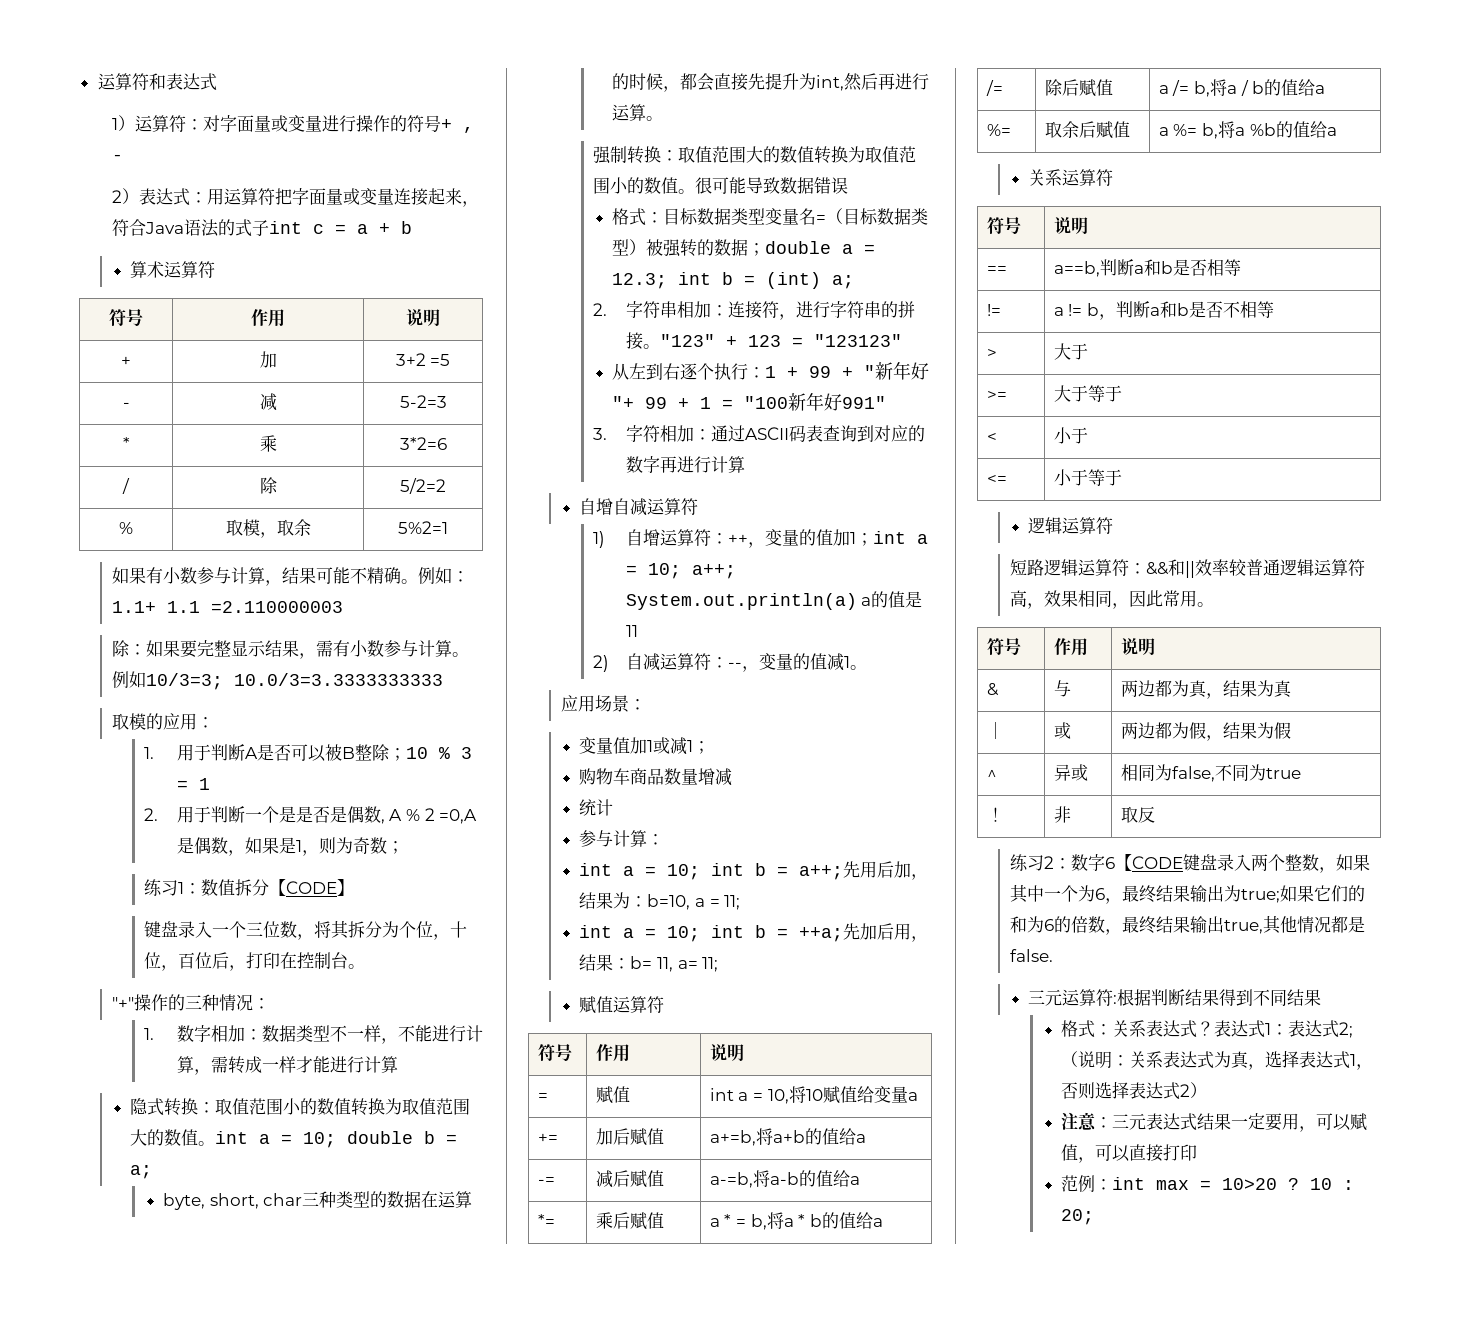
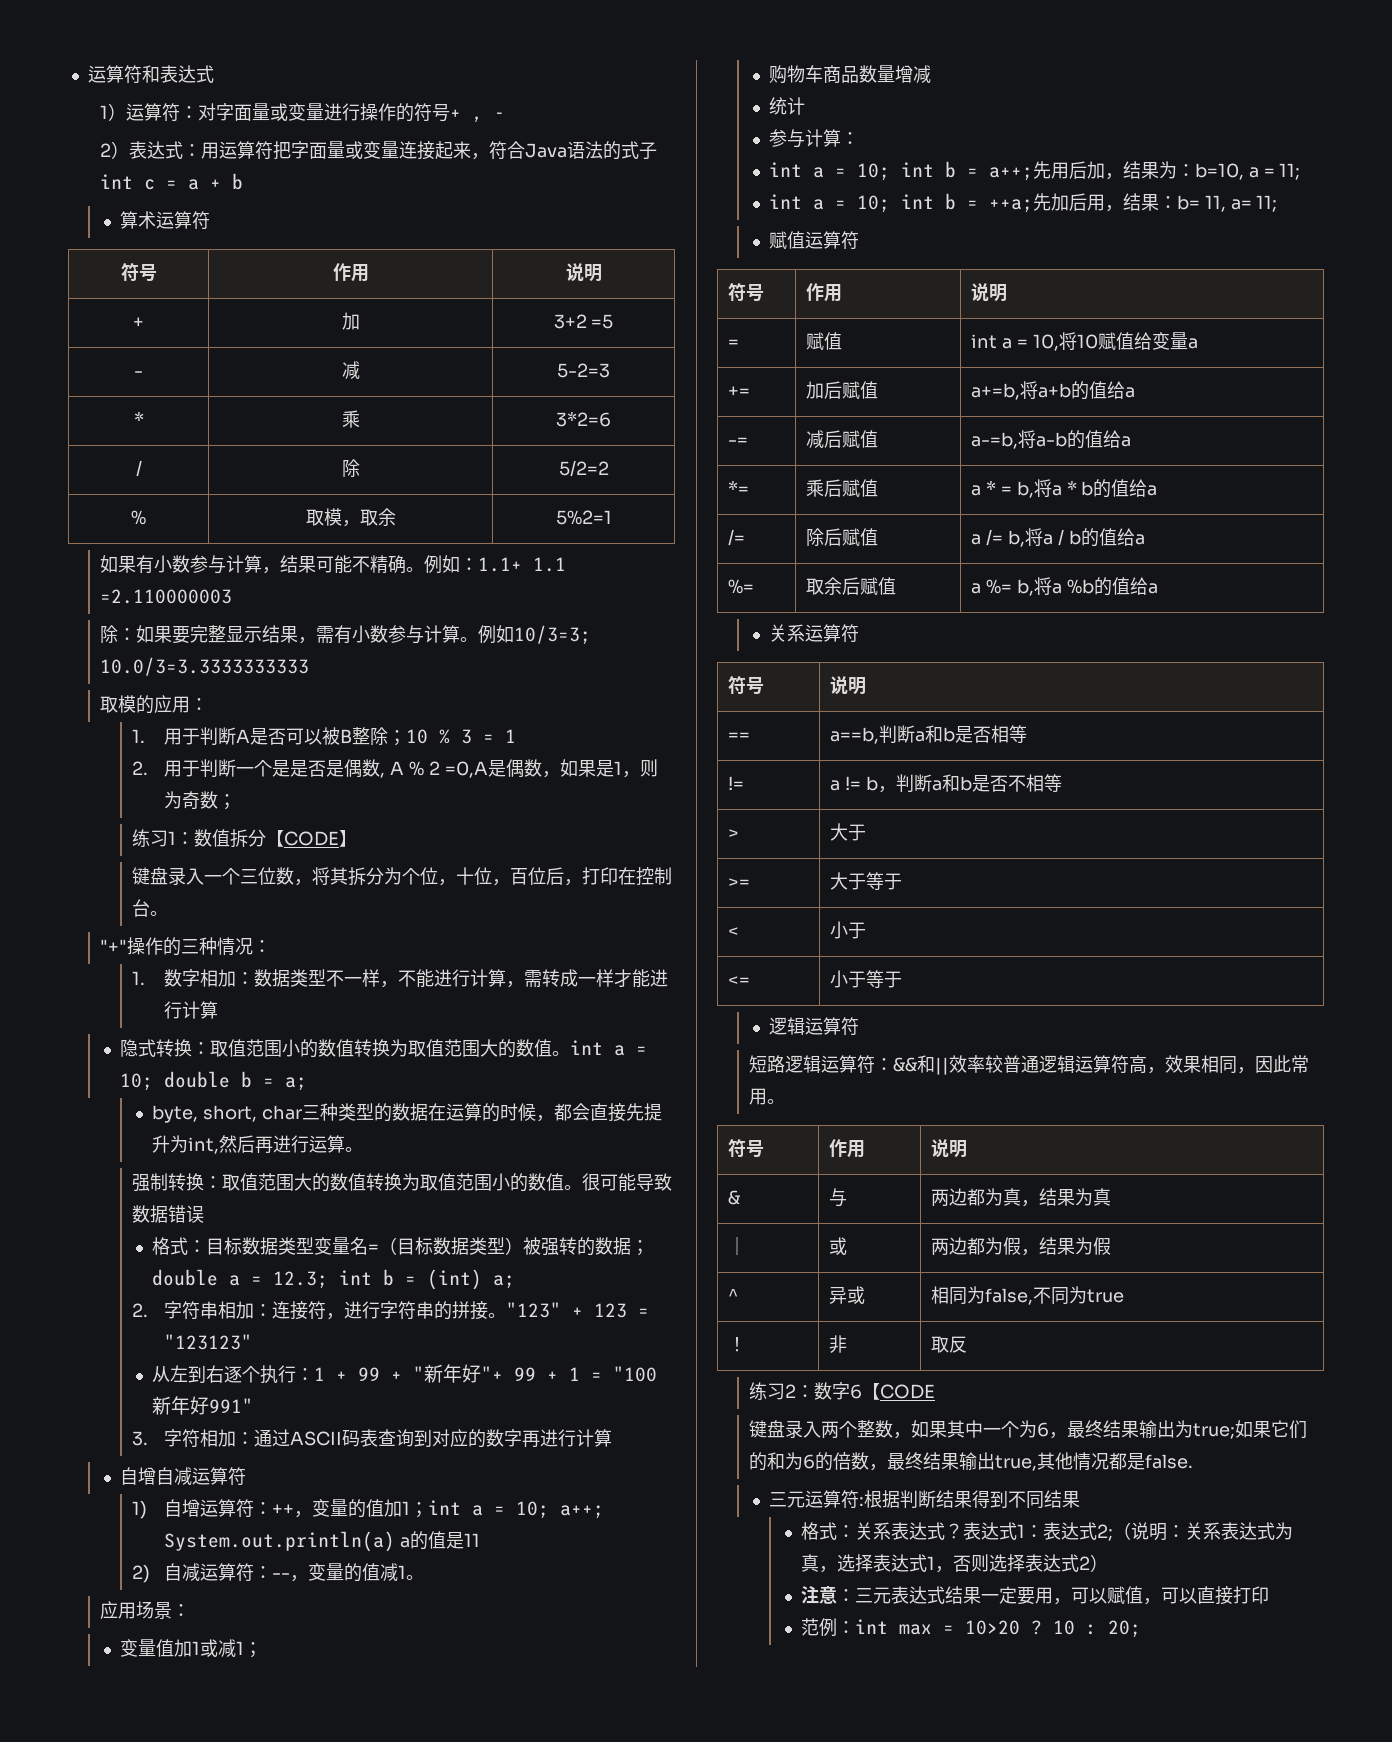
- 练习2：数字6【CODE键盘录入两个整数，如果其中一个为6，最终结果输出为true;如果它们的和为6的倍数，最终结果输出true,其他情况都是false.
+ 练习2：数字6【CODE
+ 键盘录入两个整数，如果其中一个为6，最终结果输出为true;如果它们的和为6的倍数，最终结果输出true,其他情况都是false.

